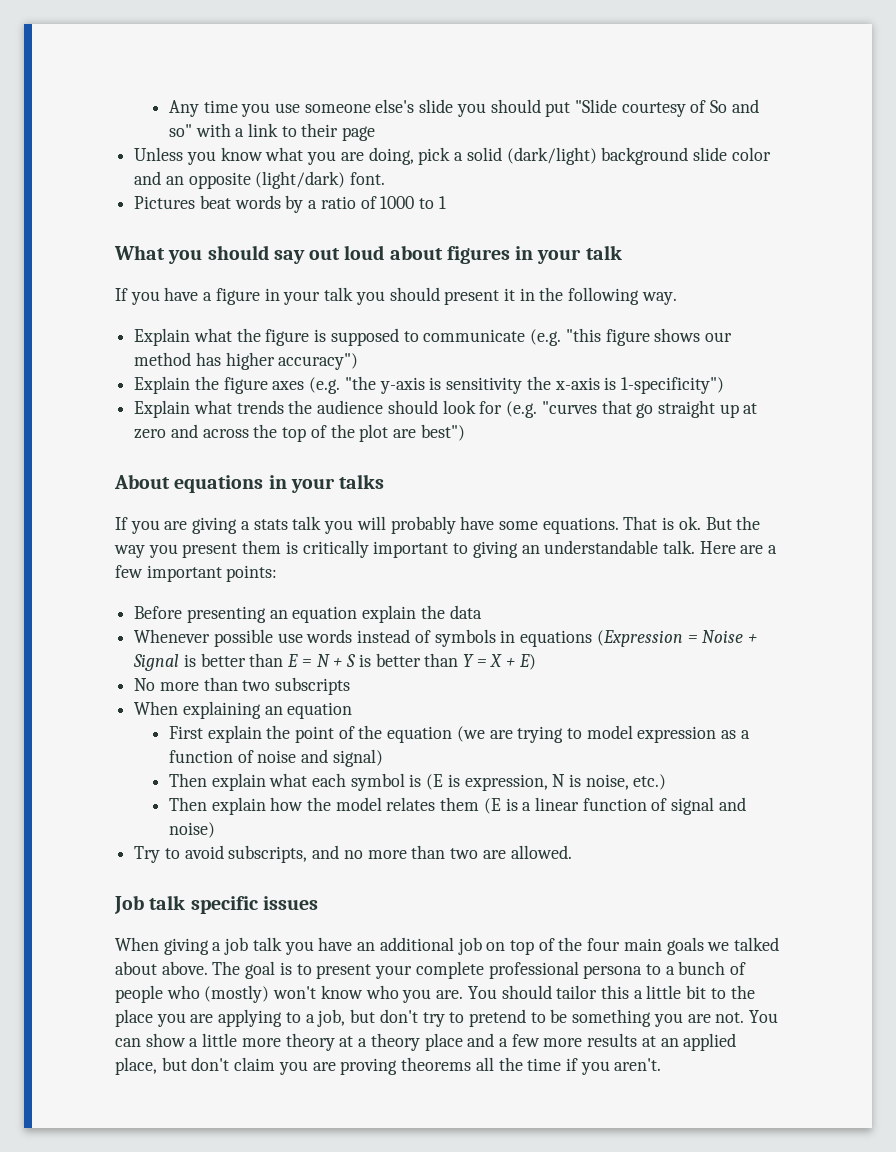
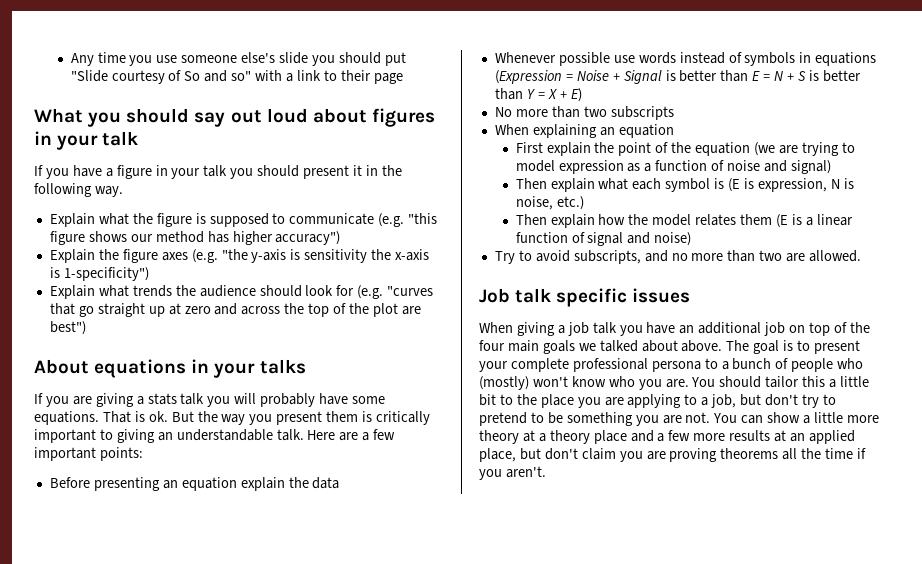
- Unless you know what you are doing, pick a solid (dark/light) background slide color and an opposite (light/dark) font.
- Pictures beat words by a ratio of 1000 to 1

